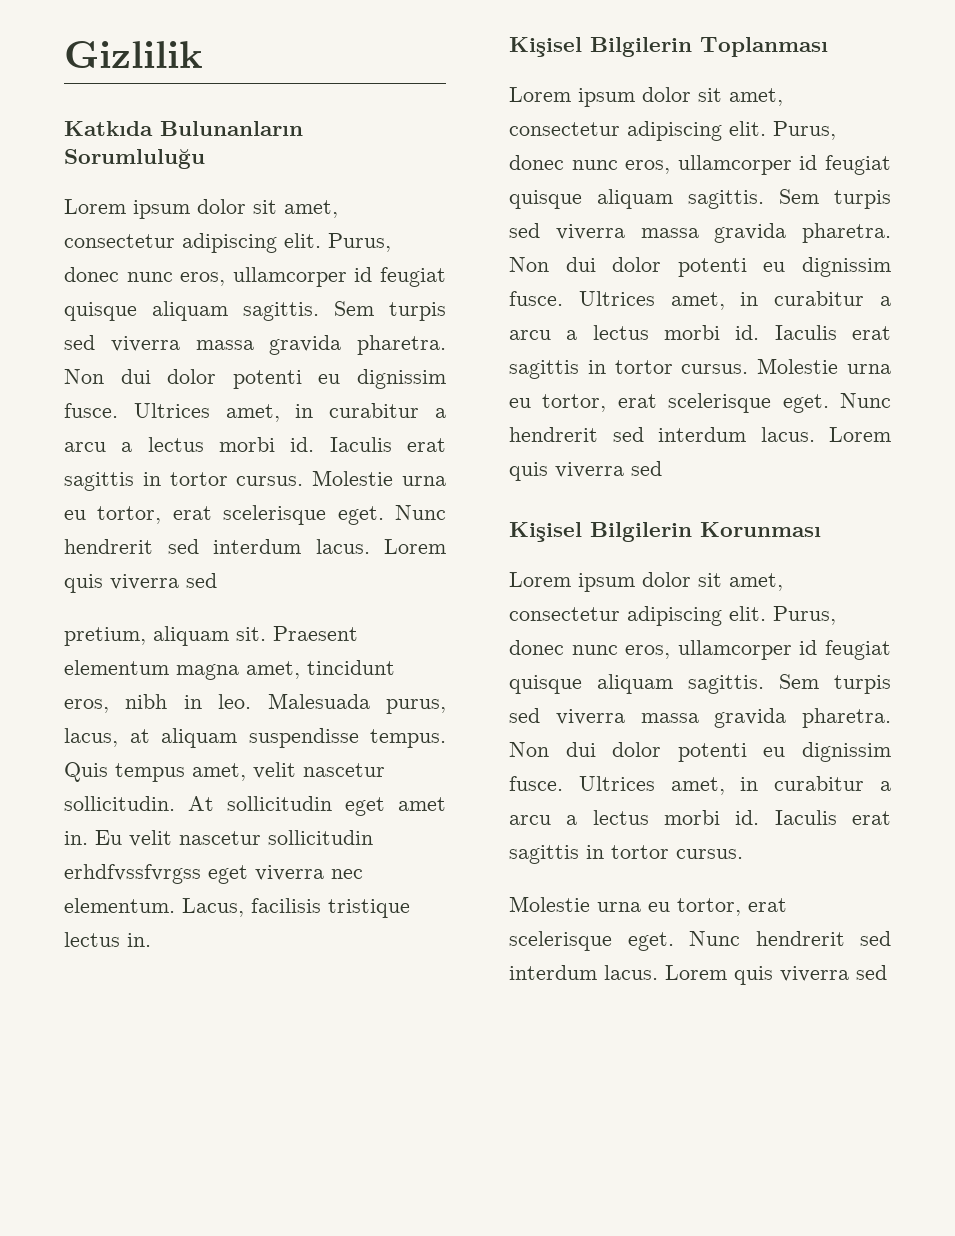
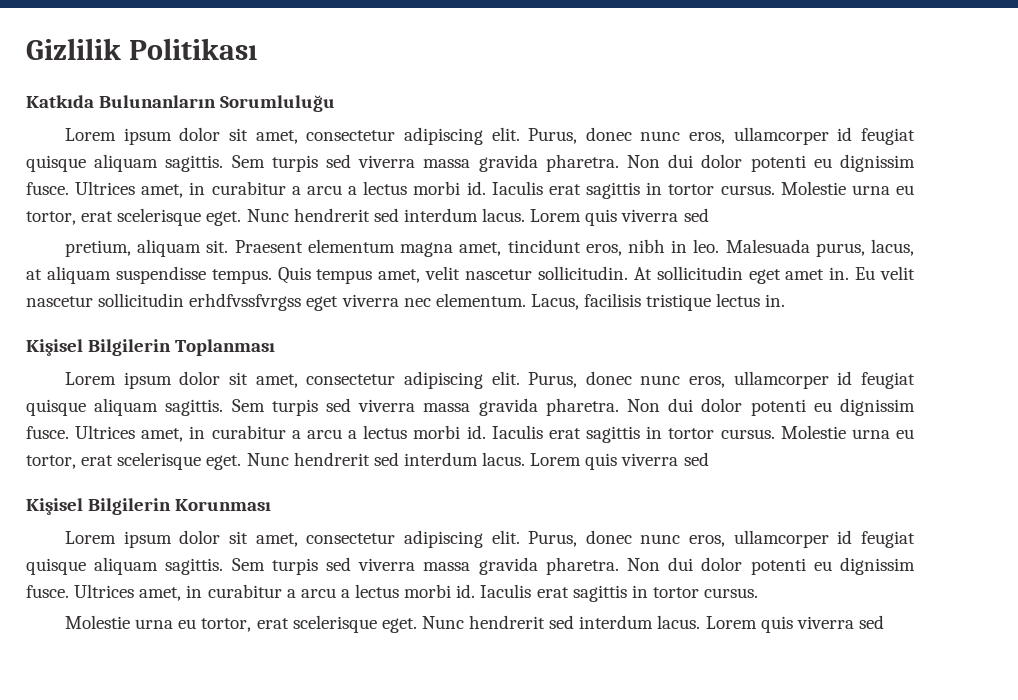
- Gizlilik
+ Gizlilik Politikası

